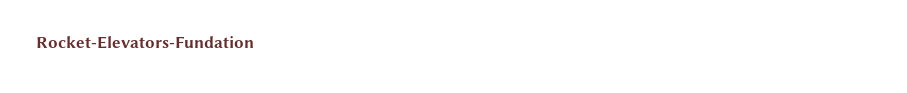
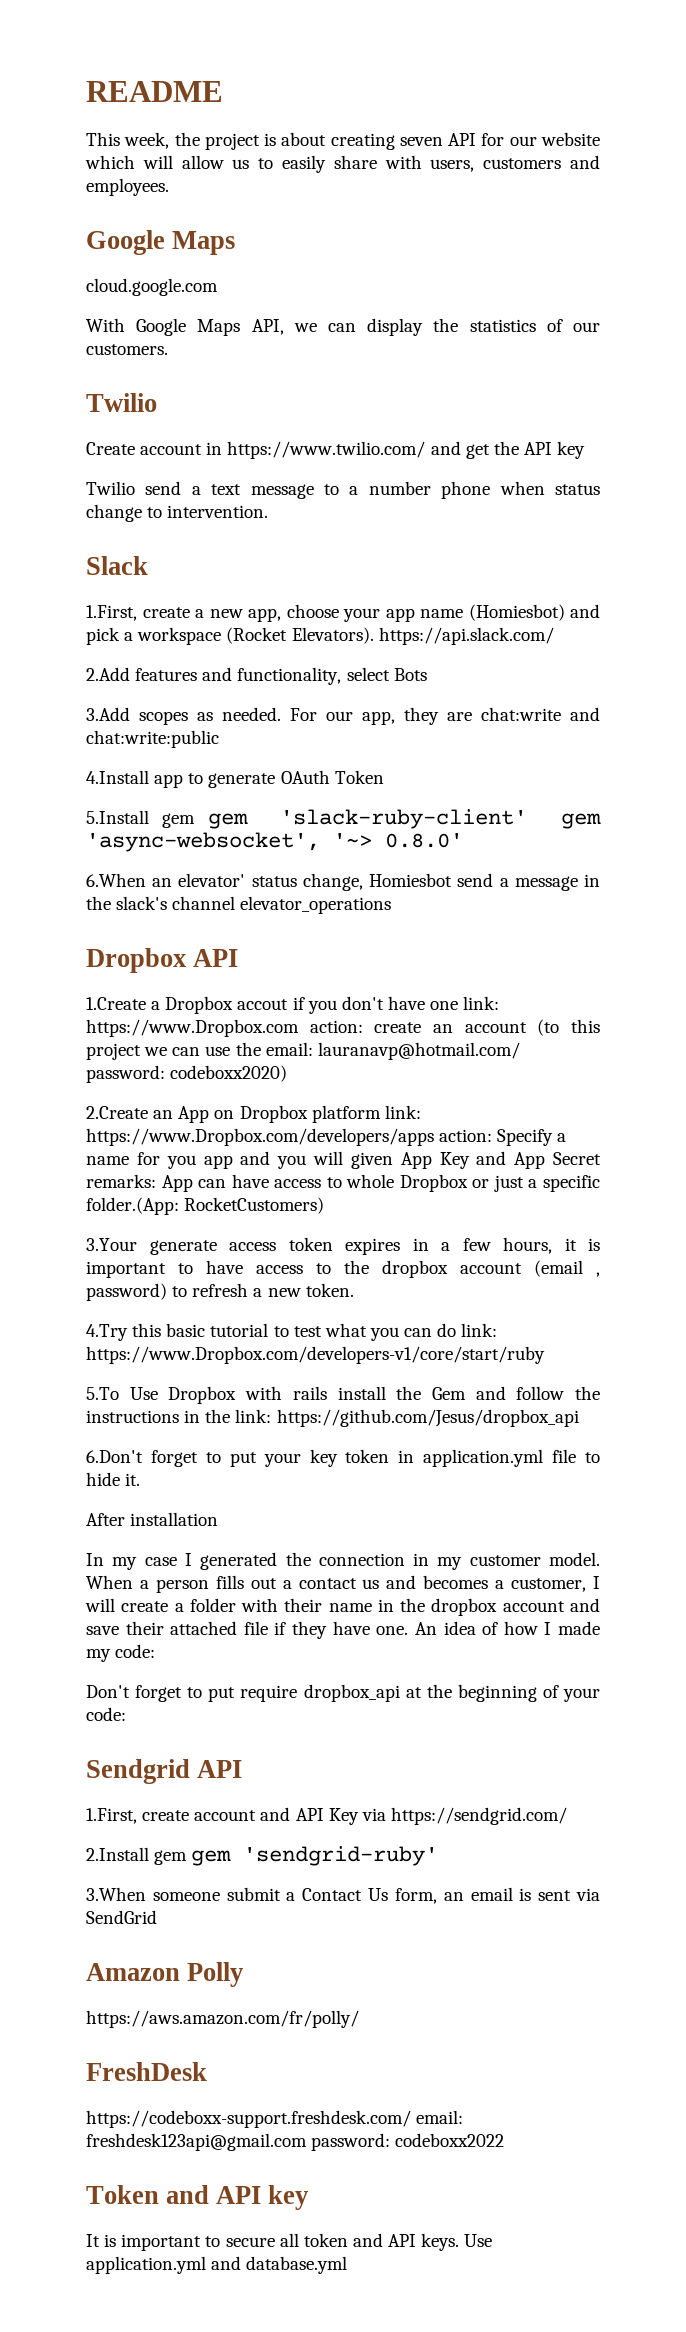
- Rocket-Elevators-Fundation
+ README
+ This week, the project is about creating seven API for our website which will allow us to easily share with users, customers and employees.
+ Google Maps
+ cloud.google.com
+ With Google Maps API, we can display the statistics of our customers.
+ Twilio
+ Create account in https://www.twilio.com/ and get the API key
+ Twilio send a text message to a number phone when status change to intervention.
+ Slack
+ 1.First, create a new app, choose your app name (Homiesbot) and pick a workspace (Rocket Elevators). https://api.slack.com/
+ 2.Add features and functionality, select Bots
+ 3.Add scopes as needed. For our app, they are chat:write and chat:write:public
+ 4.Install app to generate OAuth Token
+ 5.Install gem gem 'slack-ruby-client' gem 'async-websocket', '~> 0.8.0'
+ 6.When an elevator' status change, Homiesbot send a message in the slack's channel elevator_operations
+ Dropbox API
+ 1.Create a Dropbox accout if you don't have one link: https://www.Dropbox.com action: create an account (to this project we can use the email: lauranavp@hotmail.com/ password: codeboxx2020)
+ 2.Create an App on Dropbox platform link: https://www.Dropbox.com/developers/apps action: Specify a name for you app and you will given App Key and App Secret remarks: App can have access to whole Dropbox or just a specific folder.(App: RocketCustomers)
+ 3.Your generate access token expires in a few hours, it is important to have access to the dropbox account (email , password) to refresh a new token.
+ 4.Try this basic tutorial to test what you can do link: https://www.Dropbox.com/developers-v1/core/start/ruby
+ 5.To Use Dropbox with rails install the Gem and follow the instructions in the link: https://github.com/Jesus/dropbox_api
+ 6.Don't forget to put your key token in application.yml file to hide it.
+ After installation
+ In my case I generated the connection in my customer model. When a person fills out a contact us and becomes a customer, I will create a folder with their name in the dropbox account and save their attached file if they have one. An idea of how I made my code:
+ Don't forget to put require dropbox_api at the beginning of your code:
+ Sendgrid API
+ 1.First, create account and API Key via https://sendgrid.com/
+ 2.Install gem gem 'sendgrid-ruby'
+ 3.When someone submit a Contact Us form, an email is sent via SendGrid
+ Amazon Polly
+ https://aws.amazon.com/fr/polly/
+ FreshDesk
+ https://codeboxx-support.freshdesk.com/ email: freshdesk123api@gmail.com password: codeboxx2022
+ Token and API key
+ It is important to secure all token and API keys. Use application.yml and database.yml

